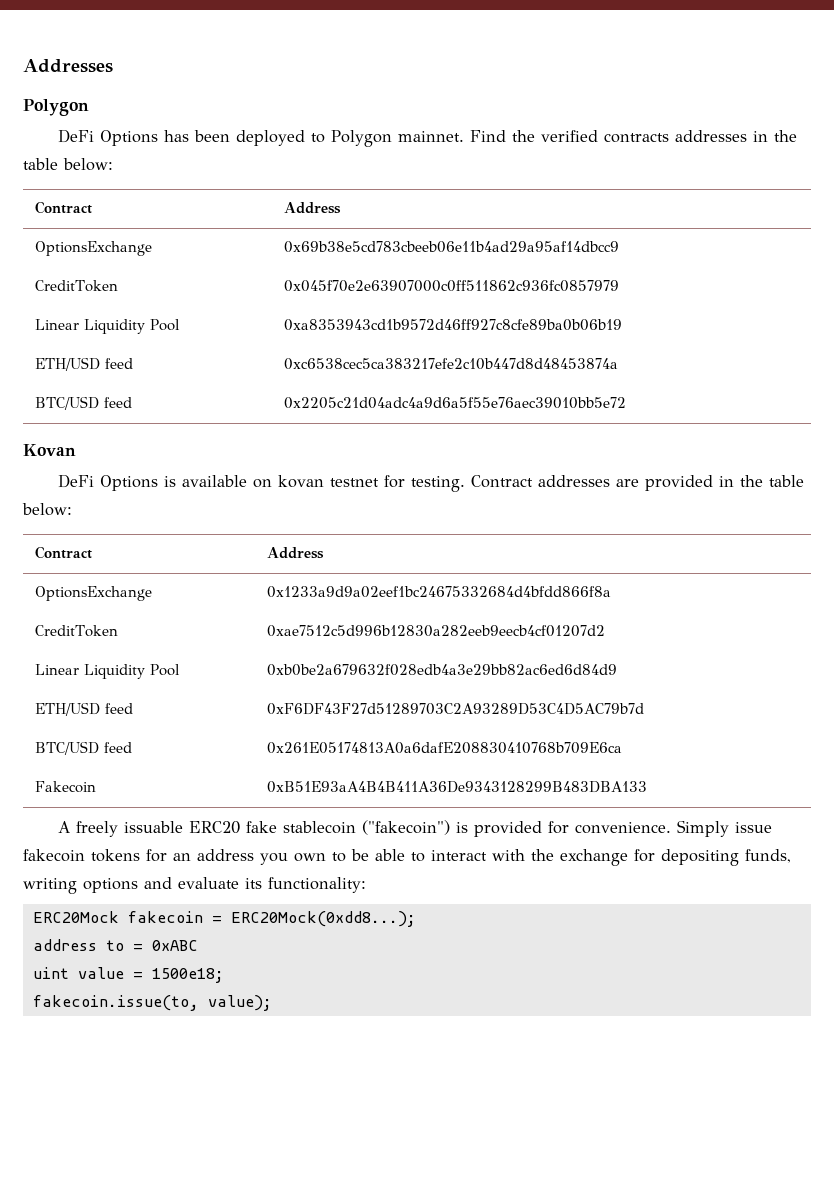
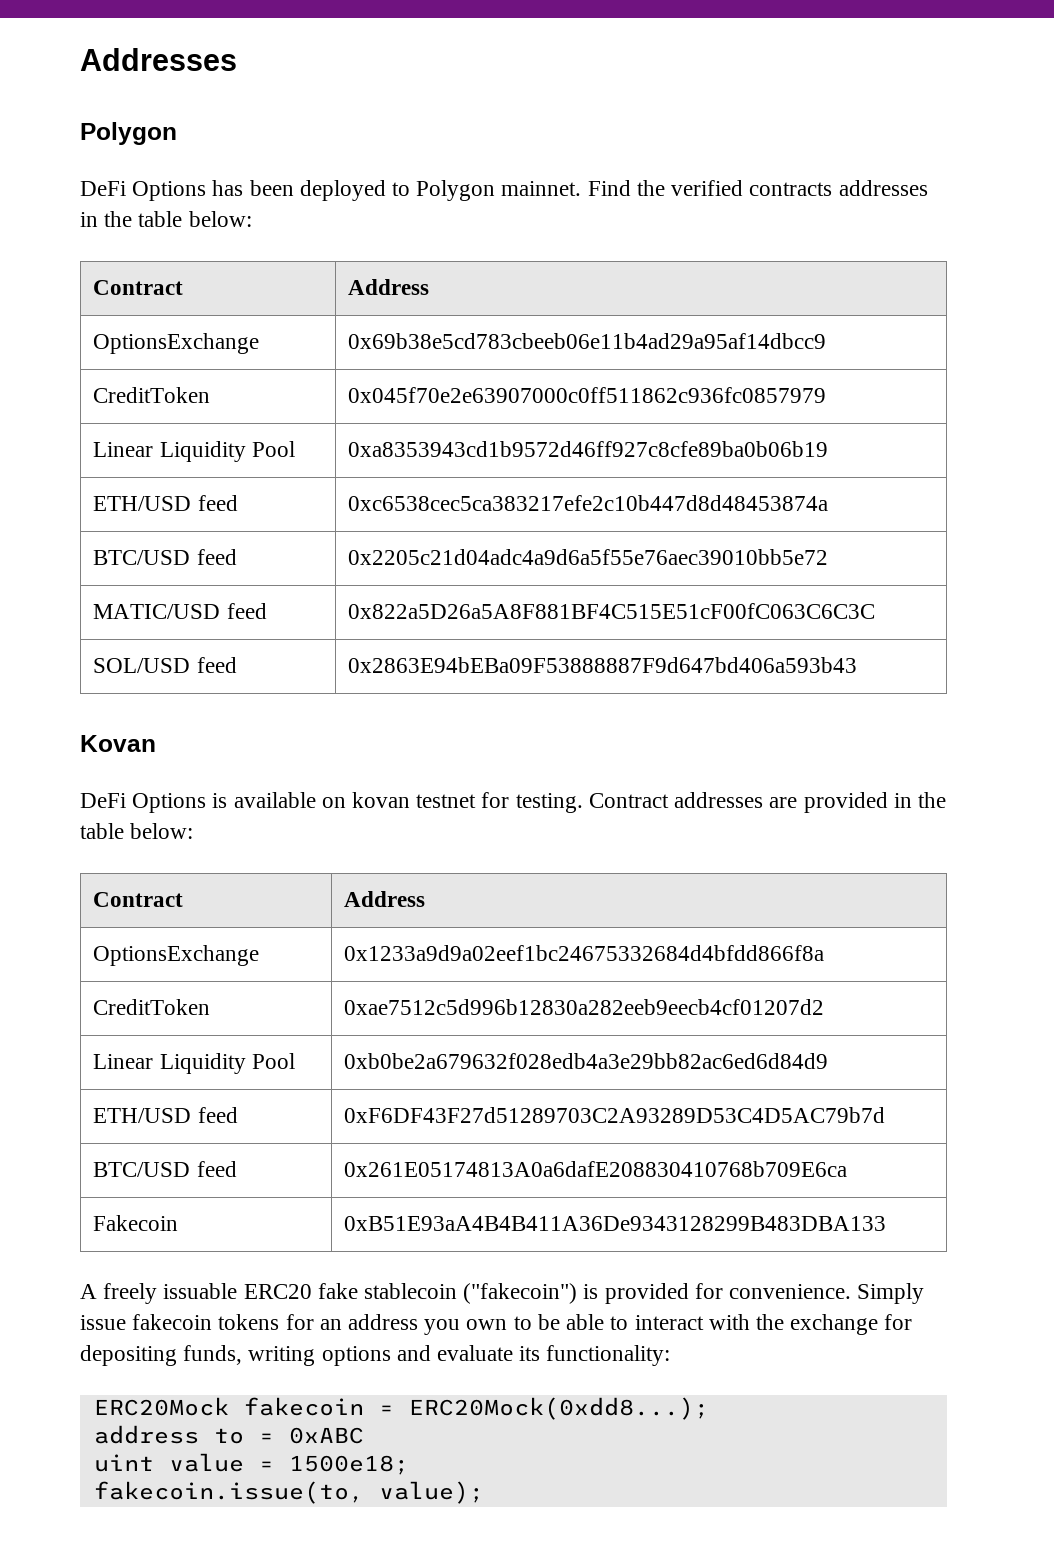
+ MATIC/USD feed | 0x822a5D26a5A8F881BF4C515E51cF00fC063C6C3C
+ SOL/USD feed | 0x2863E94bEBa09F53888887F9d647bd406a593b43

